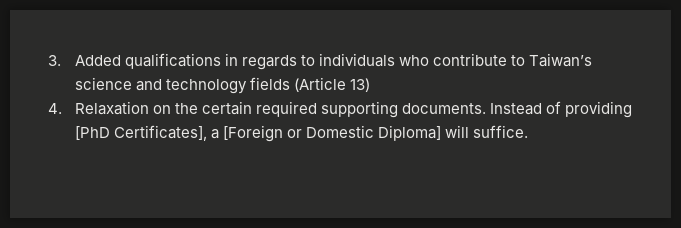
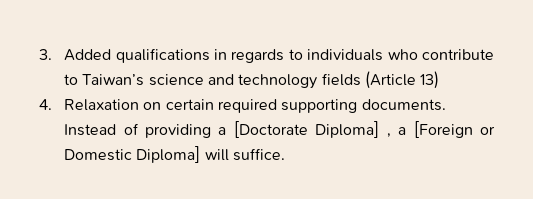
- 4. Relaxation on the certain required supporting documents.
+ 4. Relaxation on certain required supporting documents.
- Instead of providing [PhD Certificates], a [Foreign or Domestic Diploma] will suffice.
+ Instead of providing a [Doctorate Diploma] , a [Foreign or Domestic Diploma] will suffice.

